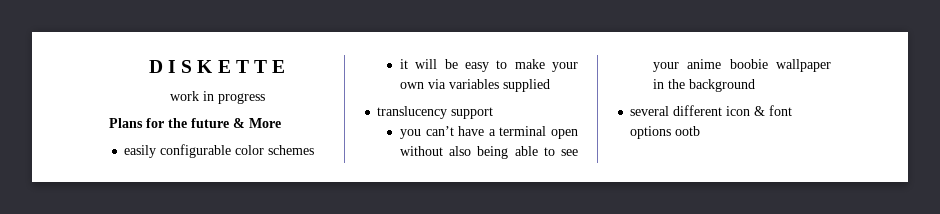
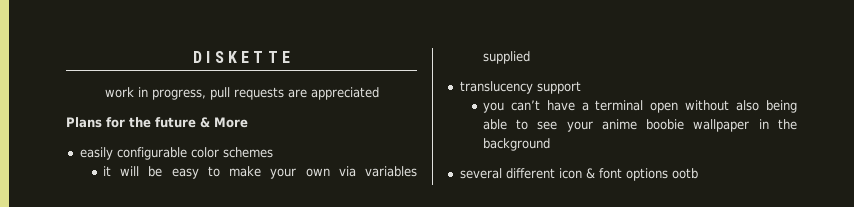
- work in progress
+ work in progress, pull requests are appreciated

